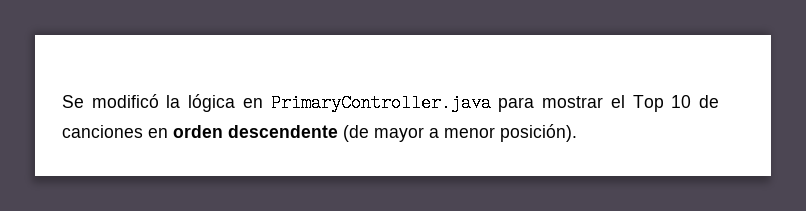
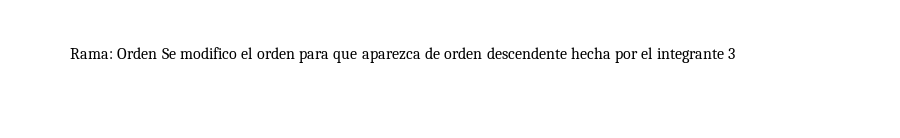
- Se modificó la lógica en PrimaryController.java para mostrar el Top 10 de canciones en orden descendente (de mayor a menor posición).
+ Rama: Orden Se modifico el orden para que aparezca de orden descendente hecha por el integrante 3

